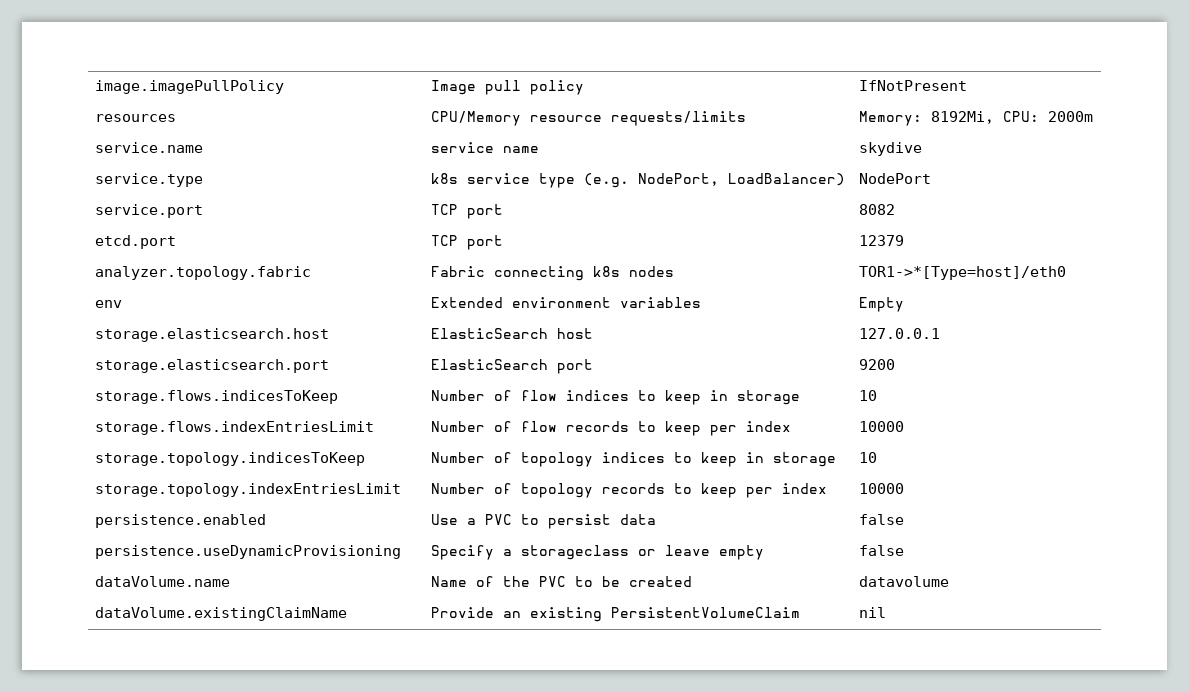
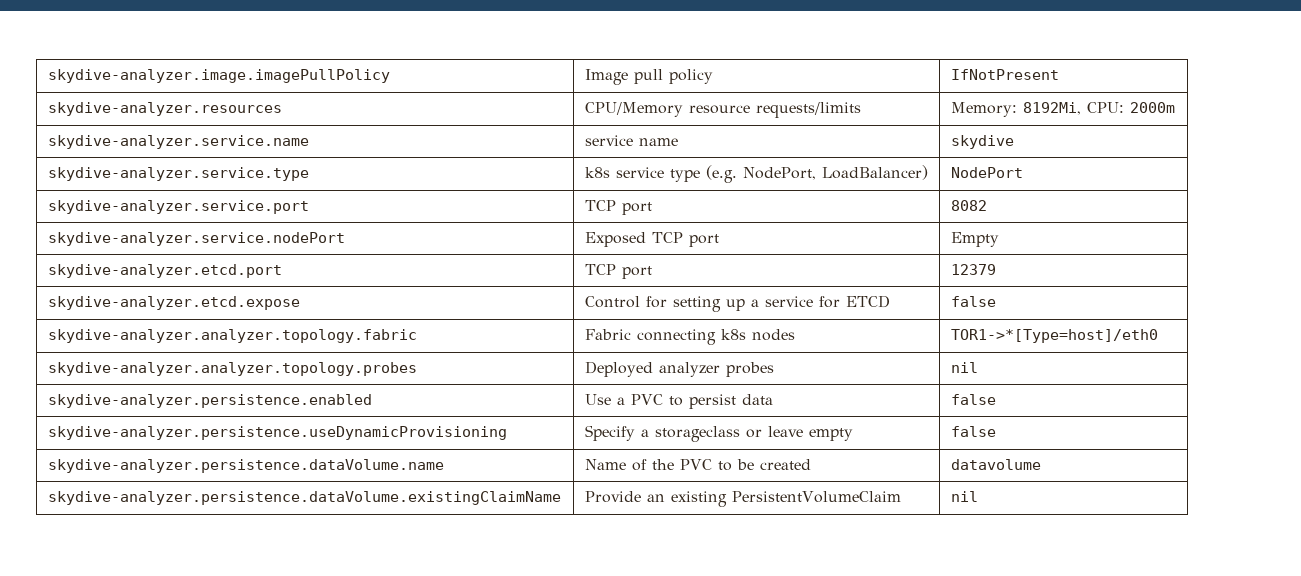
- image.imagePullPolicy | Image pull policy | IfNotPresent
+ skydive-analyzer.image.imagePullPolicy | Image pull policy | IfNotPresent
- resources | CPU/Memory resource requests/limits | Memory: 8192Mi, CPU: 2000m
+ skydive-analyzer.resources | CPU/Memory resource requests/limits | Memory: 8192Mi, CPU: 2000m
- service.name | service name | skydive
+ skydive-analyzer.service.name | service name | skydive
- service.type | k8s service type (e.g. NodePort, LoadBalancer) | NodePort
+ skydive-analyzer.service.type | k8s service type (e.g. NodePort, LoadBalancer) | NodePort
- service.port | TCP port | 8082
+ skydive-analyzer.service.port | TCP port | 8082
- etcd.port | TCP port | 12379
- analyzer.topology.fabric | Fabric connecting k8s nodes | TOR1->*[Type=host]/eth0
+ skydive-analyzer.service.nodePort | Exposed TCP port | Empty
+ skydive-analyzer.etcd.port | TCP port | 12379
+ skydive-analyzer.etcd.expose | Control for setting up a service for ETCD | false
+ skydive-analyzer.analyzer.topology.fabric | Fabric connecting k8s nodes | TOR1->*[Type=host]/eth0
- env | Extended environment variables | Empty
- storage.elasticsearch.host | ElasticSearch host | 127.0.0.1
- storage.elasticsearch.port | ElasticSearch port | 9200
- storage.flows.indicesToKeep | Number of flow indices to keep in storage | 10
- storage.flows.indexEntriesLimit | Number of flow records to keep per index | 10000
- storage.topology.indicesToKeep | Number of topology indices to keep in storage | 10
- storage.topology.indexEntriesLimit | Number of topology records to keep per index | 10000
- persistence.enabled | Use a PVC to persist data | false
+ skydive-analyzer.analyzer.topology.probes | Deployed analyzer probes | nil
+ skydive-analyzer.persistence.enabled | Use a PVC to persist data | false
- persistence.useDynamicProvisioning | Specify a storageclass or leave empty | false
+ skydive-analyzer.persistence.useDynamicProvisioning | Specify a storageclass or leave empty | false
- dataVolume.name | Name of the PVC to be created | datavolume
+ skydive-analyzer.persistence.dataVolume.name | Name of the PVC to be created | datavolume
- dataVolume.existingClaimName | Provide an existing PersistentVolumeClaim | nil
+ skydive-analyzer.persistence.dataVolume.existingClaimName | Provide an existing PersistentVolumeClaim | nil

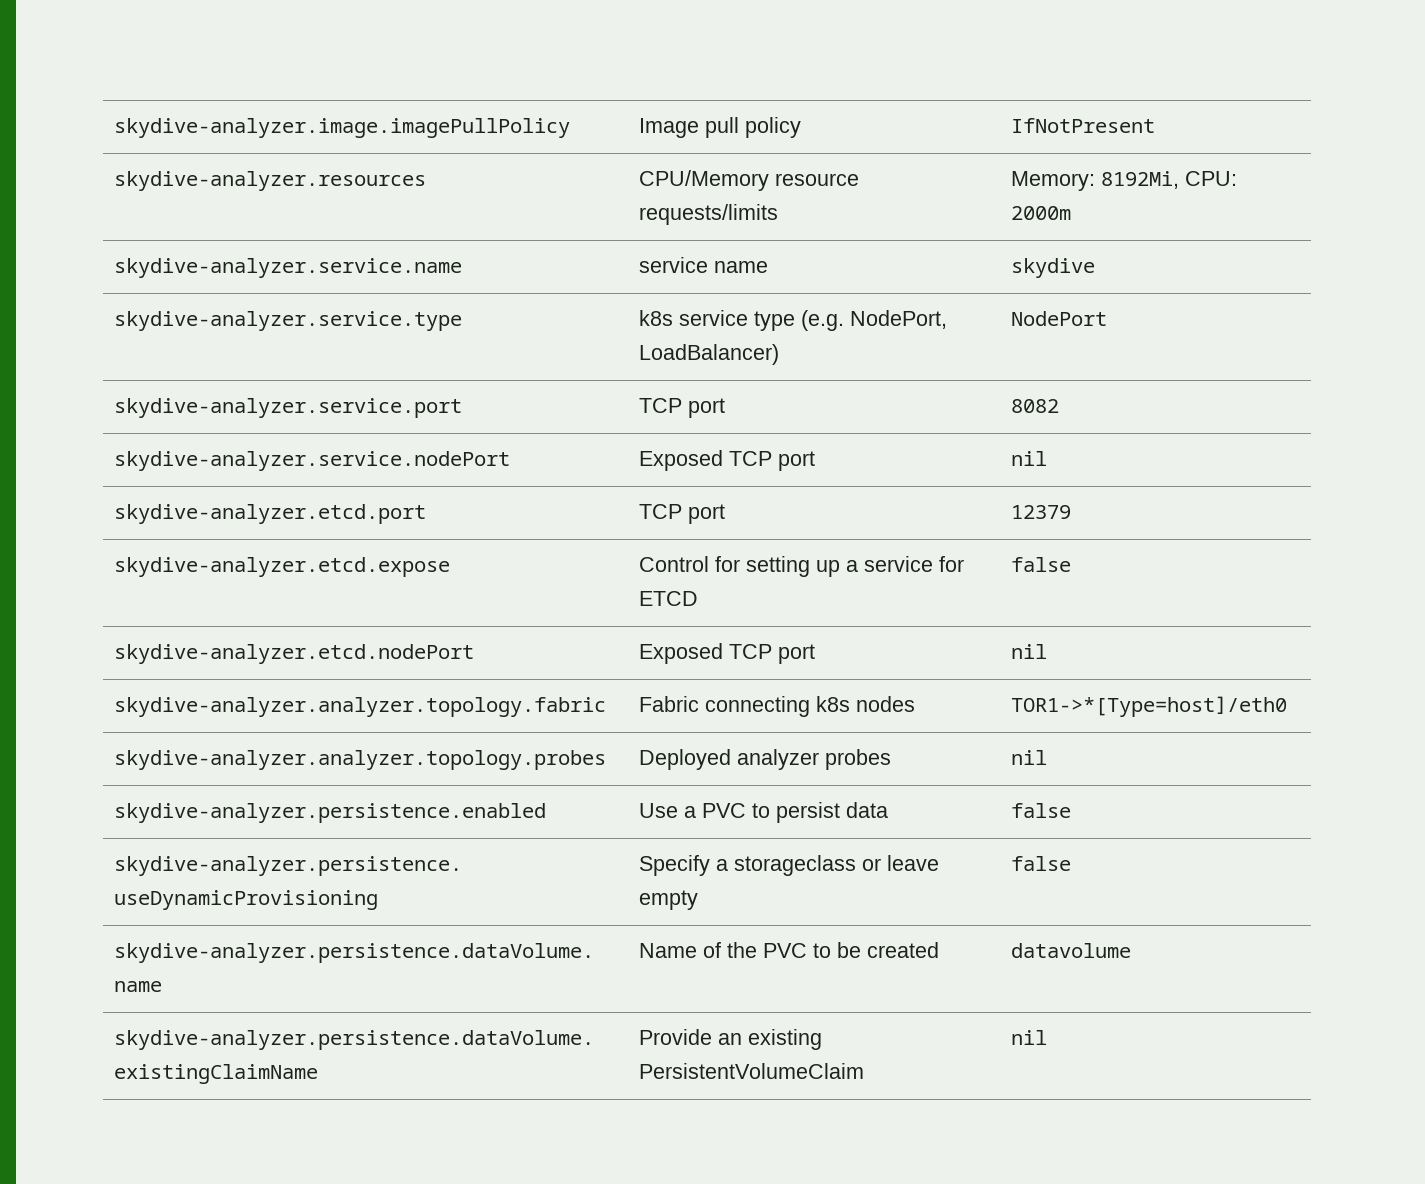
- skydive-analyzer.service.nodePort | Exposed TCP port | Empty
+ skydive-analyzer.service.nodePort | Exposed TCP port | nil
+ skydive-analyzer.etcd.nodePort | Exposed TCP port | nil

